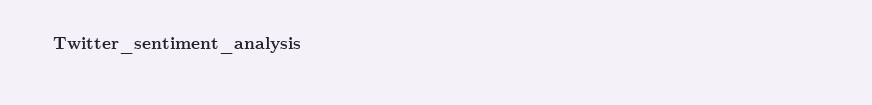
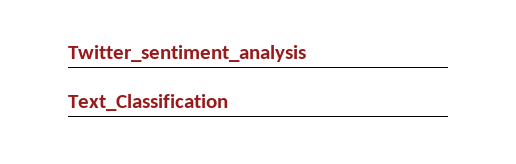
+ Text_Classification

